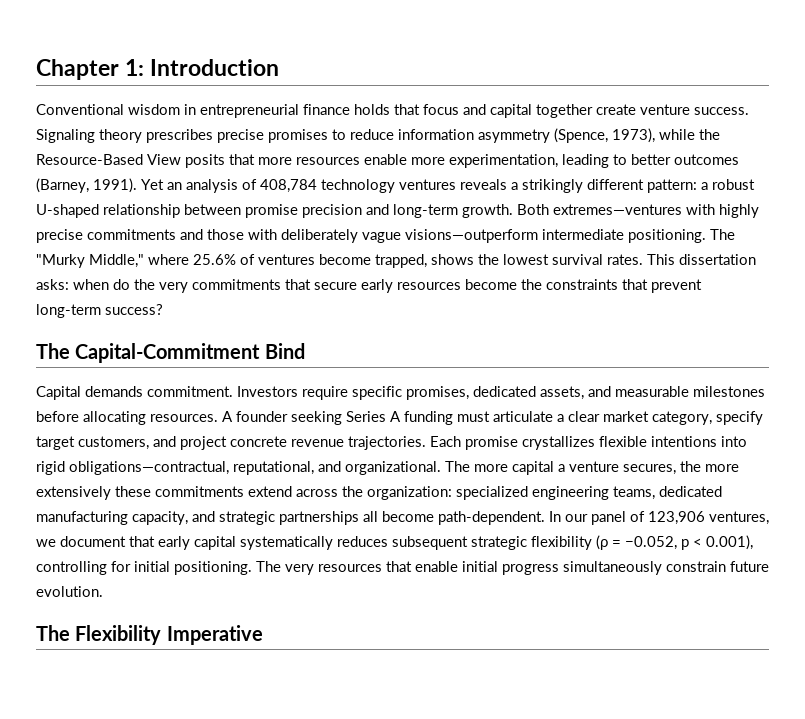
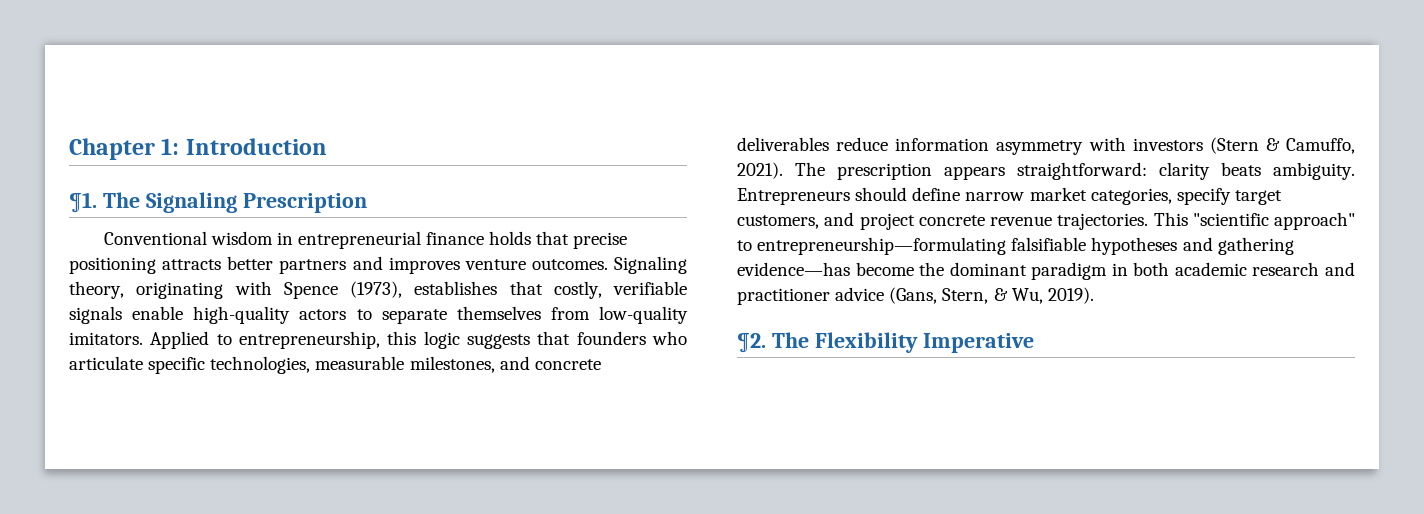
+ ¶1. The Signaling Prescription
- Conventional wisdom in entrepreneurial finance holds that focus and capital together create venture success. Signaling theory prescribes precise promises to reduce information asymmetry (Spence, 1973), while the Resource-Based View posits that more resources enable more experimentation, leading to better outcomes (Barney, 1991). Yet an analysis of 408,784 technology ventures reveals a strikingly different pattern: a robust U-shaped relationship between promise precision and long-term growth. Both extremes—ventures with highly precise commitments and those with deliberately vague visions—outperform intermediate positioning. The "Murky Middle," where 25.6% of ventures become trapped, shows the lowest survival rates. This dissertation asks: when do the very commitments that secure early resources become the constraints that prevent long-term success?
- The Capital-Commitment Bind
- Capital demands commitment. Investors require specific promises, dedicated assets, and measurable milestones before allocating resources. A founder seeking Series A funding must articulate a clear market category, specify target customers, and project concrete revenue trajectories.
+ Conventional wisdom in entrepreneurial finance holds that precise positioning attracts better partners and improves venture outcomes. Signaling theory, originating with Spence (1973), establishes that costly, verifiable signals enable high-quality actors to separate themselves from low-quality imitators. Applied to entrepreneurship, this logic suggests that founders who articulate specific technologies, measurable milestones, and concrete deliverables reduce information asymmetry with investors (Stern & Camuffo, 2021). The prescription appears straightforward: clarity beats ambiguity. Entrepreneurs should define narrow market categories, specify target customers, and project concrete revenue trajectories.
- Each promise crystallizes flexible intentions into rigid obligations—contractual, reputational, and organizational. The more capital a venture secures, the more extensively these commitments extend across the organization: specialized engineering teams, dedicated manufacturing capacity, and strategic partnerships all become path-dependent. In our panel of 123,906 ventures, we document that early capital systematically reduces subsequent strategic flexibility (ρ = −0.052, p < 0.001), controlling for initial positioning. The very resources that enable initial progress simultaneously constrain future evolution.
- The Flexibility Imperative
+ This "scientific approach" to entrepreneurship—formulating falsifiable hypotheses and gathering evidence—has become the dominant paradigm in both academic research and practitioner advice (Gans, Stern, & Wu, 2019).
+ ¶2. The Flexibility Imperative

